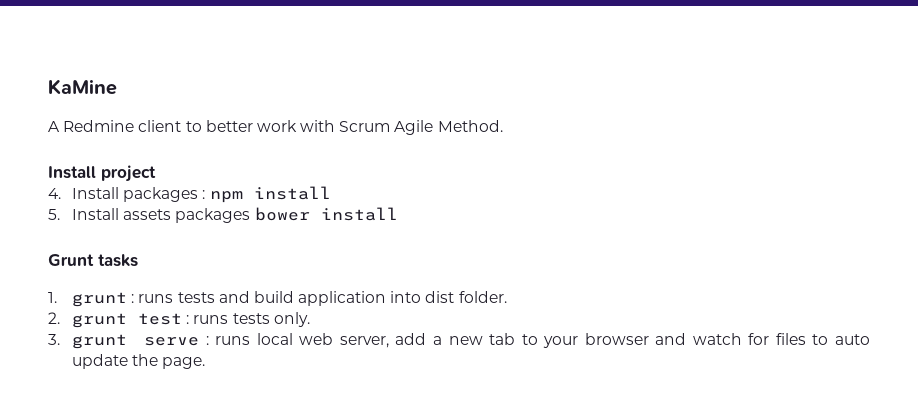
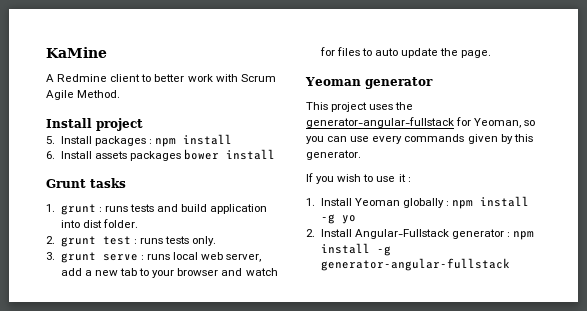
- 4. Install packages : npm install
+ 5. Install packages : npm install
- 5. Install assets packages bower install
+ 6. Install assets packages bower install
+ Yeoman generator
+ This project uses the generator-angular-fullstack for Yeoman, so you can use every commands given by this generator.
+ If you wish to use it :
+ 1. Install Yeoman globally : npm install -g yo
+ 2. Install Angular-Fullstack generator : npm install -g generator-angular-fullstack

